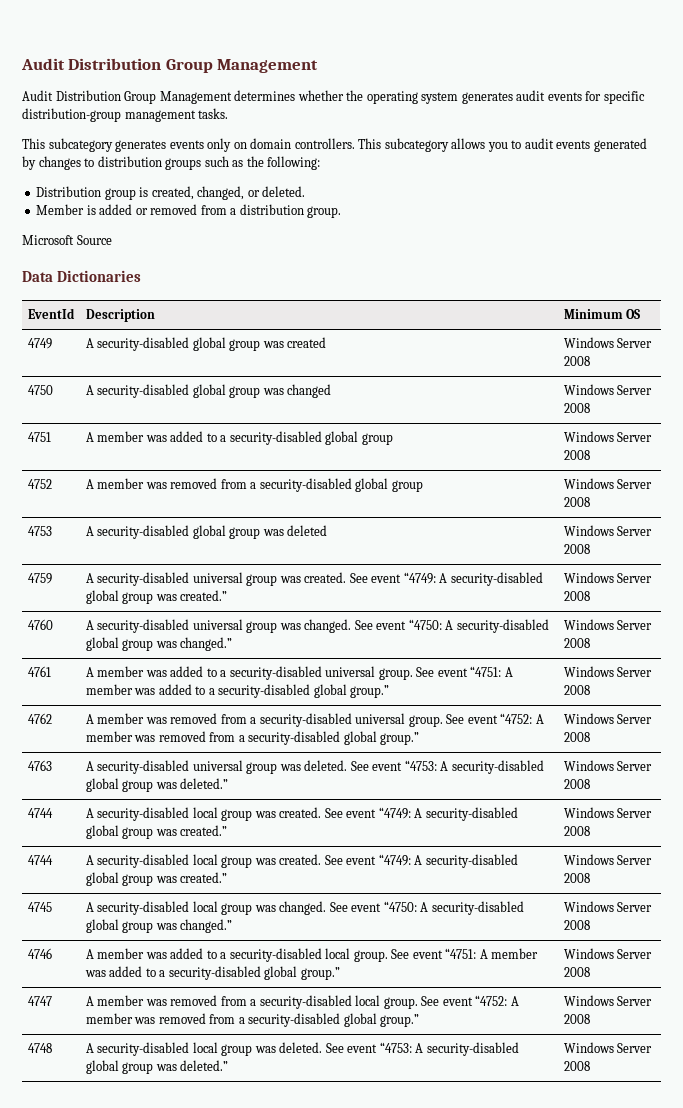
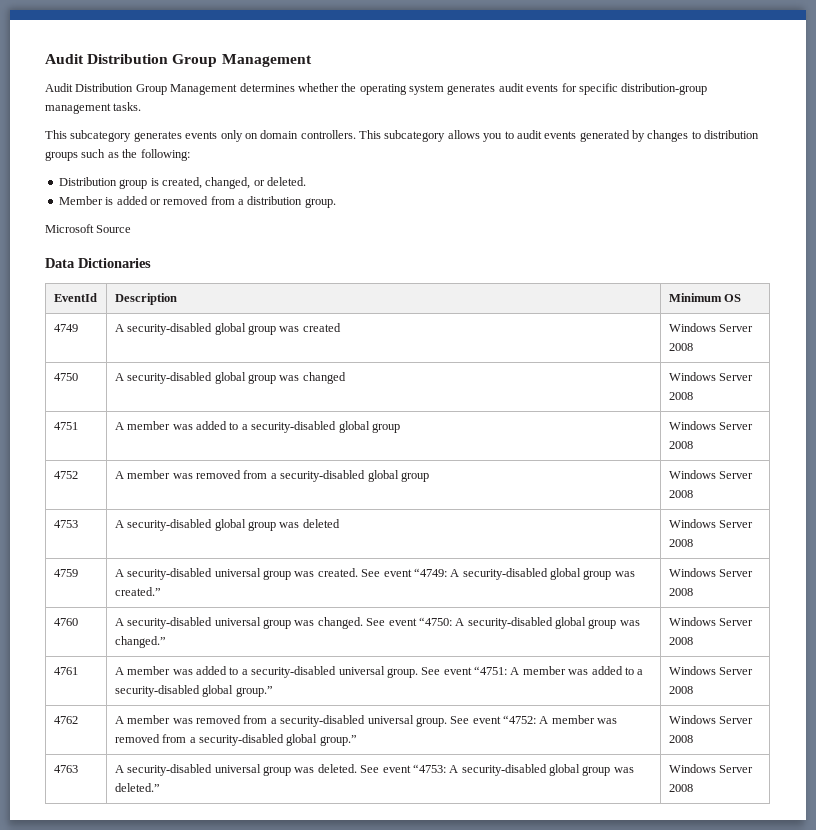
  4763 | A security-disabled universal group was deleted. See event “4753: A security-disabled global group was deleted.” | Windows Server 2008
- 4744 | A security-disabled local group was created. See event “4749: A security-disabled global group was created.” | Windows Server 2008
- 4744 | A security-disabled local group was created. See event “4749: A security-disabled global group was created.” | Windows Server 2008
- 4745 | A security-disabled local group was changed. See event “4750: A security-disabled global group was changed.” | Windows Server 2008
- 4746 | A member was added to a security-disabled local group. See event “4751: A member was added to a security-disabled global group.” | Windows Server 2008
- 4747 | A member was removed from a security-disabled local group. See event “4752: A member was removed from a security-disabled global group.” | Windows Server 2008
- 4748 | A security-disabled local group was deleted. See event “4753: A security-disabled global group was deleted.” | Windows Server 2008

